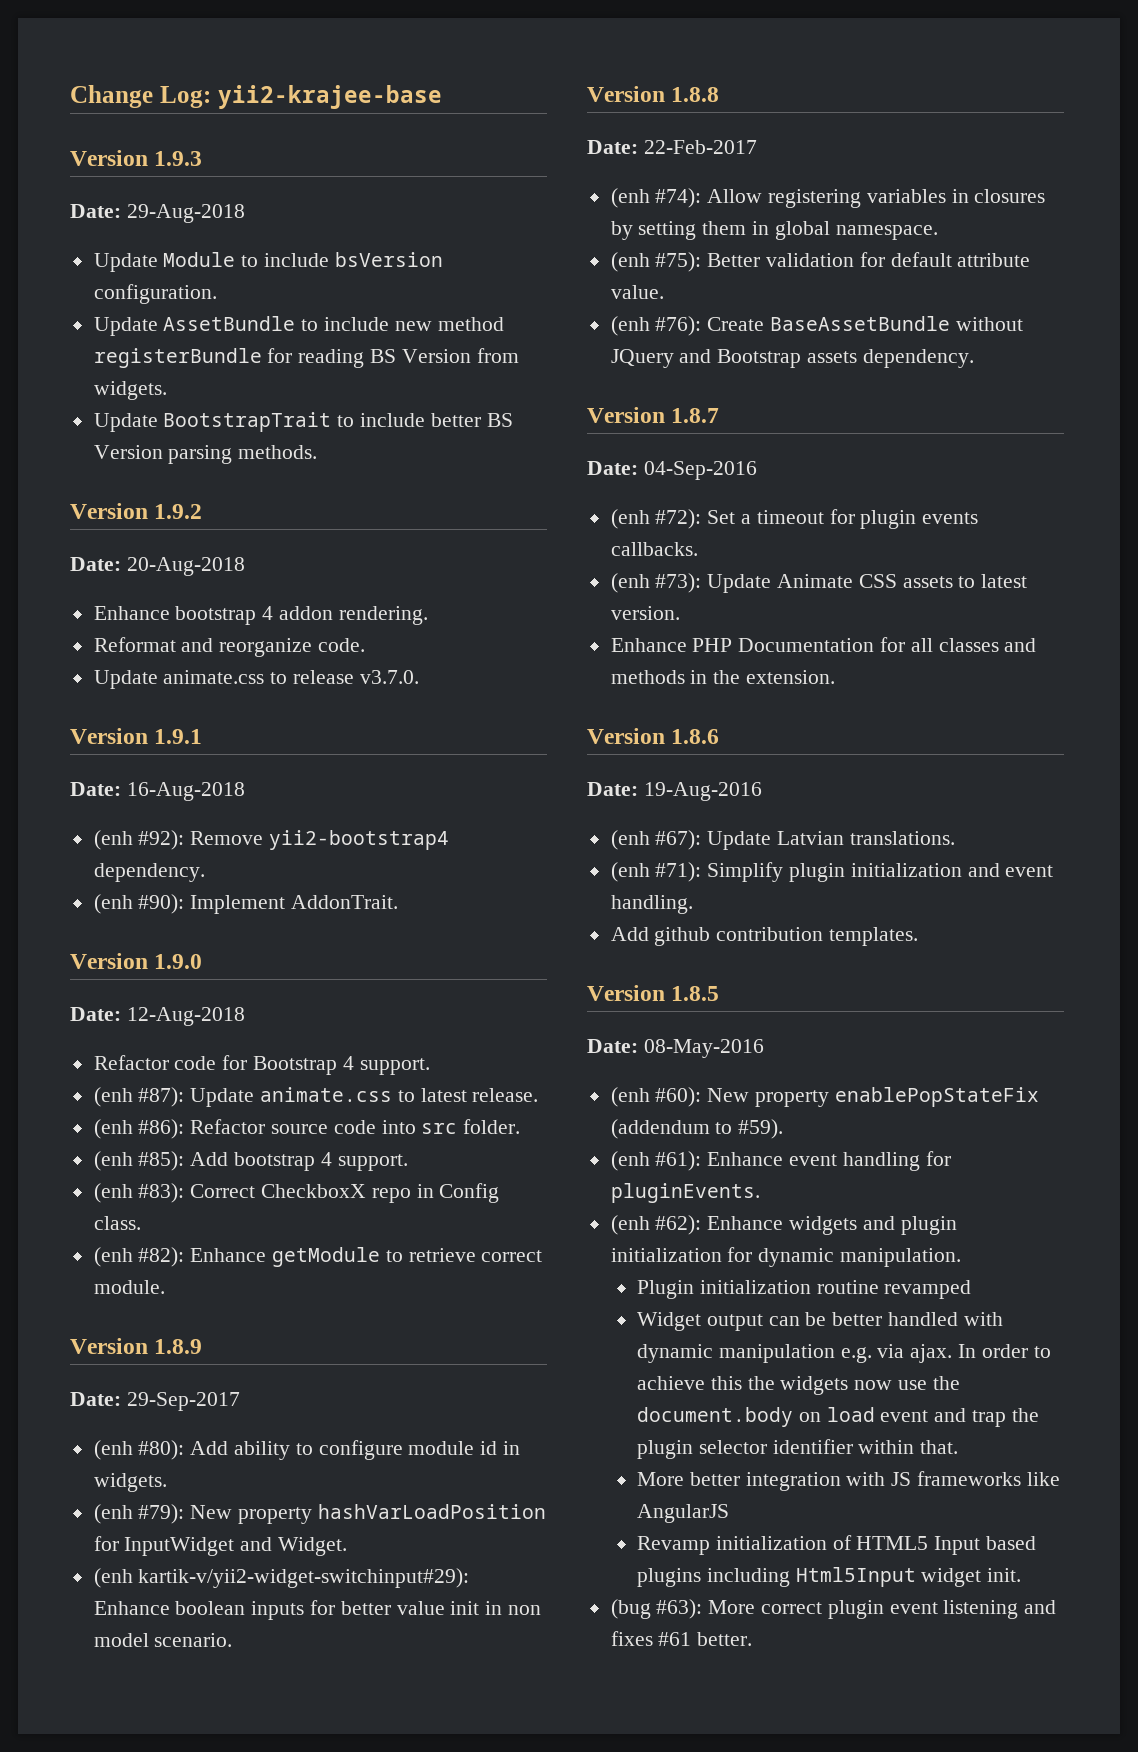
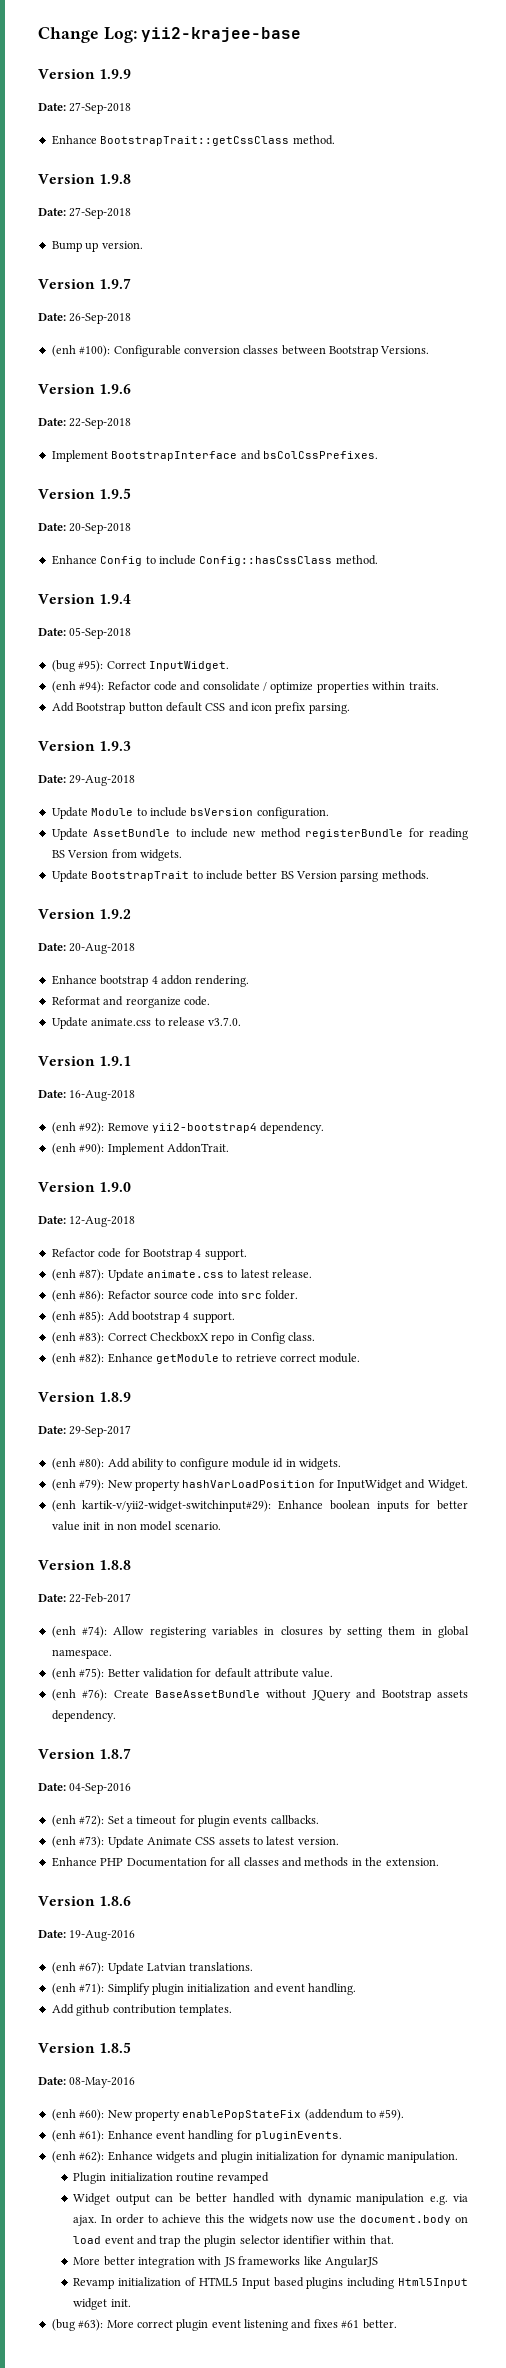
+ Version 1.9.9
+ Date: 27-Sep-2018
+ Enhance BootstrapTrait::getCssClass method.
+ Version 1.9.8
+ Date: 27-Sep-2018
+ Bump up version.
+ Version 1.9.7
+ Date: 26-Sep-2018
+ (enh #100): Configurable conversion classes between Bootstrap Versions.
+ Version 1.9.6
+ Date: 22-Sep-2018
+ Implement BootstrapInterface and bsColCssPrefixes.
+ Version 1.9.5
+ Date: 20-Sep-2018
+ Enhance Config to include Config::hasCssClass method.
+ Version 1.9.4
+ Date: 05-Sep-2018
+ (bug #95): Correct InputWidget.
+ (enh #94): Refactor code and consolidate / optimize properties within traits.
+ Add Bootstrap button default CSS and icon prefix parsing.

